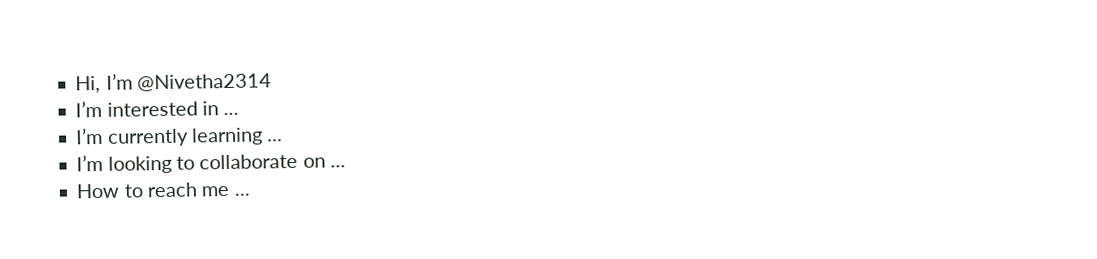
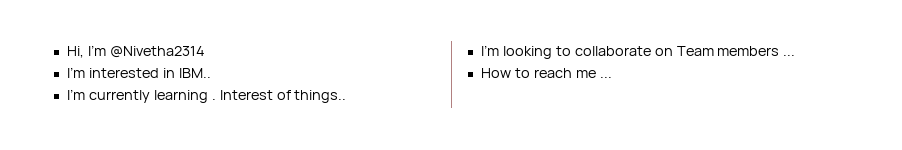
- I’m interested in ...
+ I’m interested in IBM..
- I’m currently learning ...
+ I’m currently learning . Interest of things..
- I’m looking to collaborate on ...
+ I’m looking to collaborate on Team members ...

